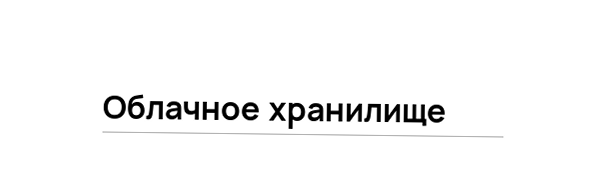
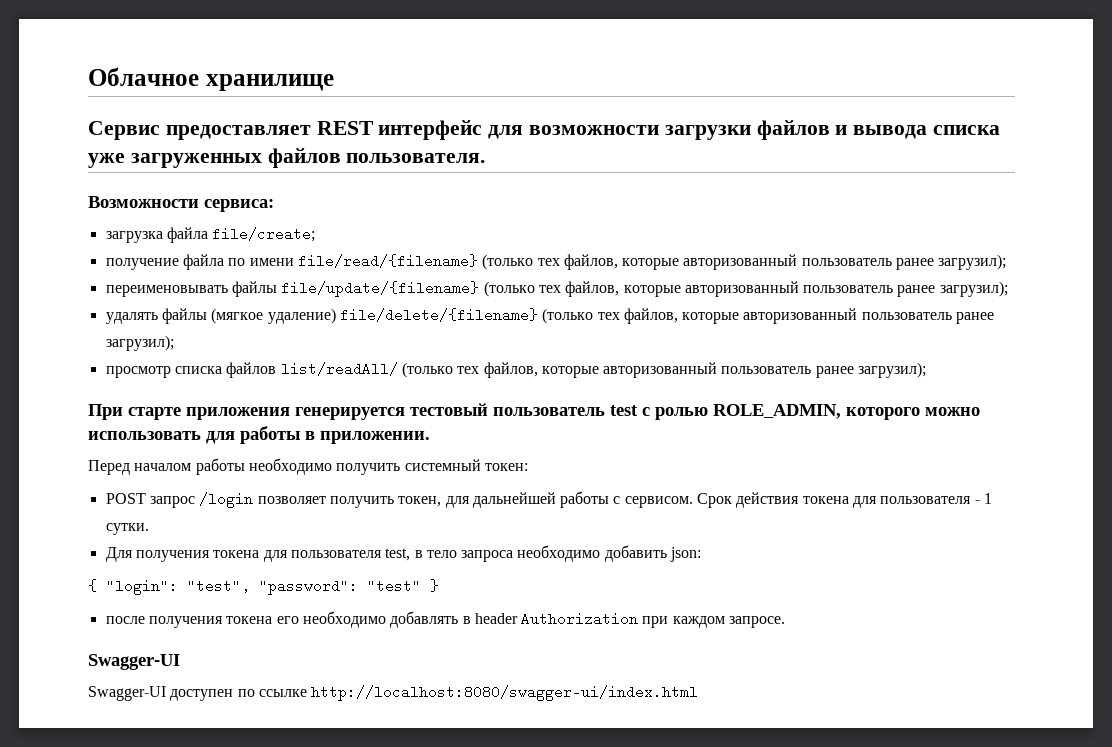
+ Сервис предоставляет REST интерфейс для возможности загрузки файлов и вывода списка уже загруженных файлов пользователя.
+ Возможности сервиса:
+ загрузка файла file/create;
+ получение файла по имени file/read/{filename} (только тех файлов, которые авторизованный пользователь ранее загрузил);
+ переименовывать файлы file/update/{filename} (только тех файлов, которые авторизованный пользователь ранее загрузил);
+ удалять файлы (мягкое удаление) file/delete/{filename} (только тех файлов, которые авторизованный пользователь ранее загрузил);
+ просмотр списка файлов list/readAll/ (только тех файлов, которые авторизованный пользователь ранее загрузил);
+ При старте приложения генерируется тестовый пользователь test с ролью ROLE_ADMIN, которого можно использовать для работы в приложении.
+ Перед началом работы необходимо получить системный токен:
+ POST запрос /login позволяет получить токен, для дальнейшей работы с сервисом. Срок действия токена для пользователя - 1 сутки.
+ Для получения токена для пользователя test, в тело запроса необходимо добавить json:
+ { "login": "test", "password": "test" }
+ после получения токена его необходимо добавлять в header Authorization при каждом запросе.
+ Swagger-UI
+ Swagger-UI доступен по ссылке http://localhost:8080/swagger-ui/index.html

